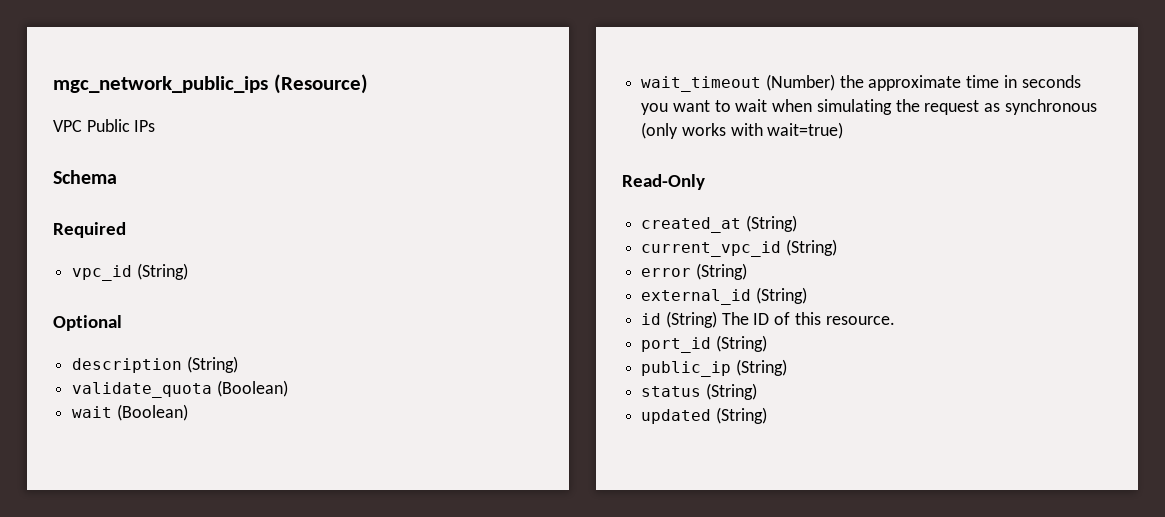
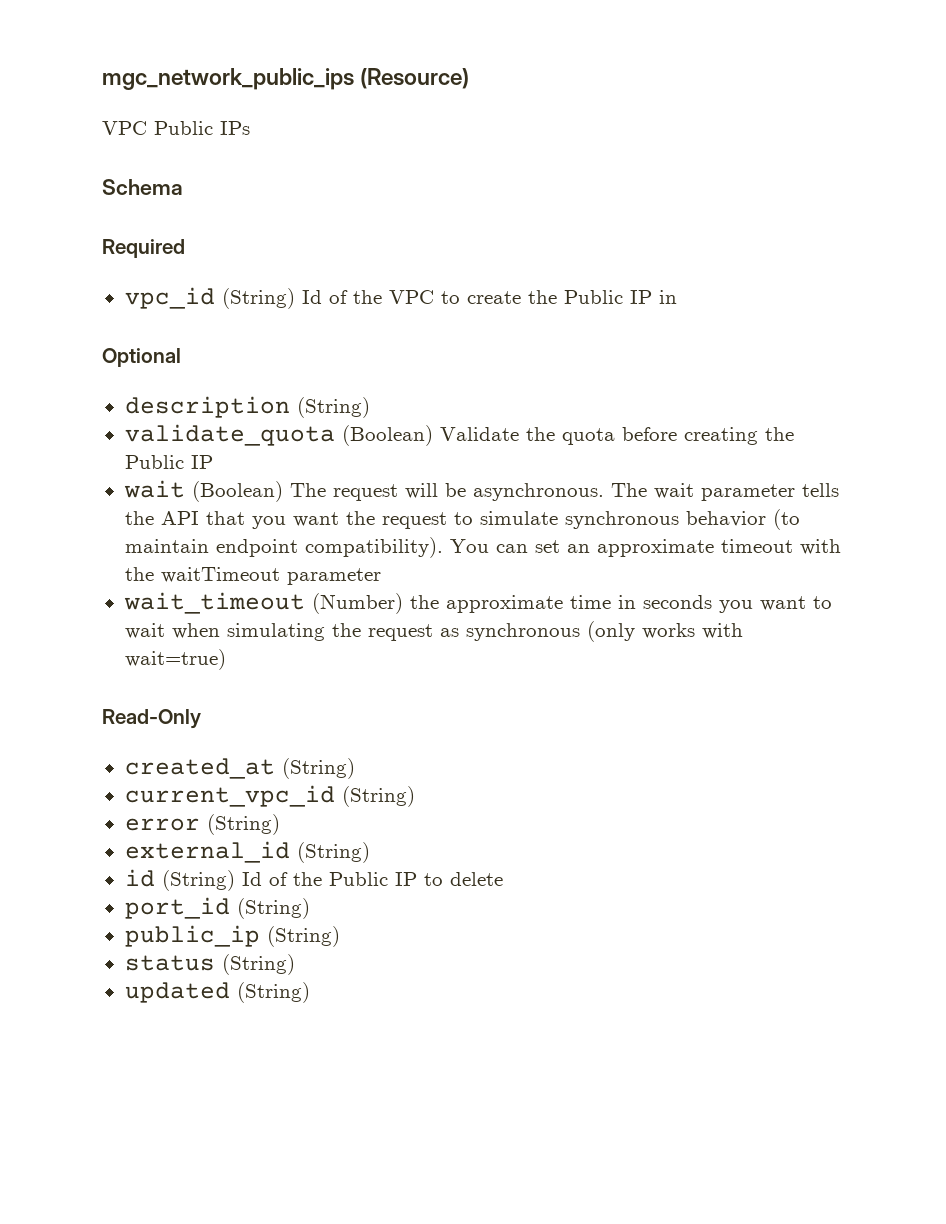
- vpc_id (String)
+ vpc_id (String) Id of the VPC to create the Public IP in
- validate_quota (Boolean)
- wait (Boolean)
+ validate_quota (Boolean) Validate the quota before creating the Public IP
+ wait (Boolean) The request will be asynchronous. The wait parameter tells the API that you want the request to simulate synchronous behavior (to maintain endpoint compatibility). You can set an approximate timeout with the waitTimeout parameter
- id (String) The ID of this resource.
+ id (String) Id of the Public IP to delete

